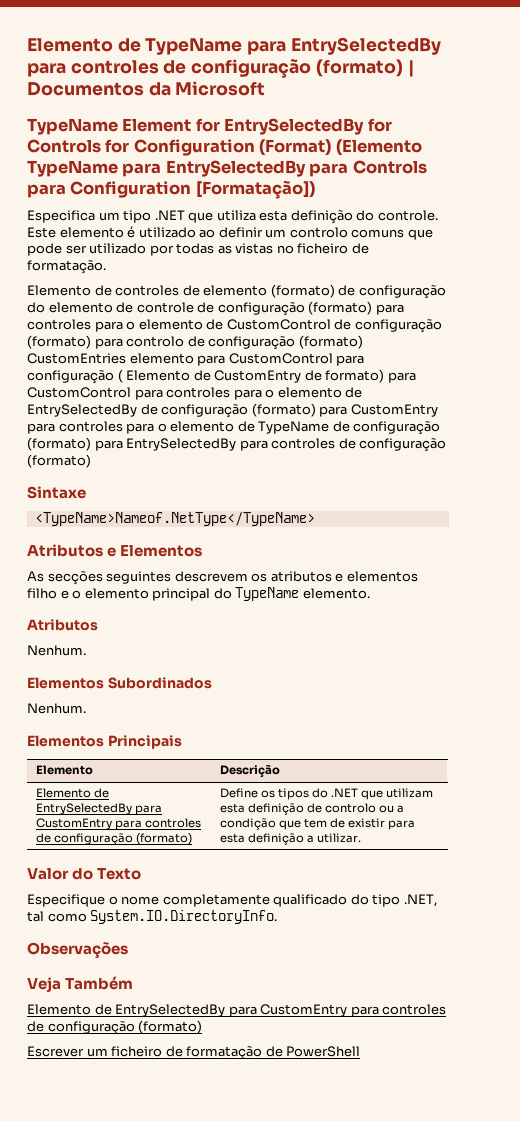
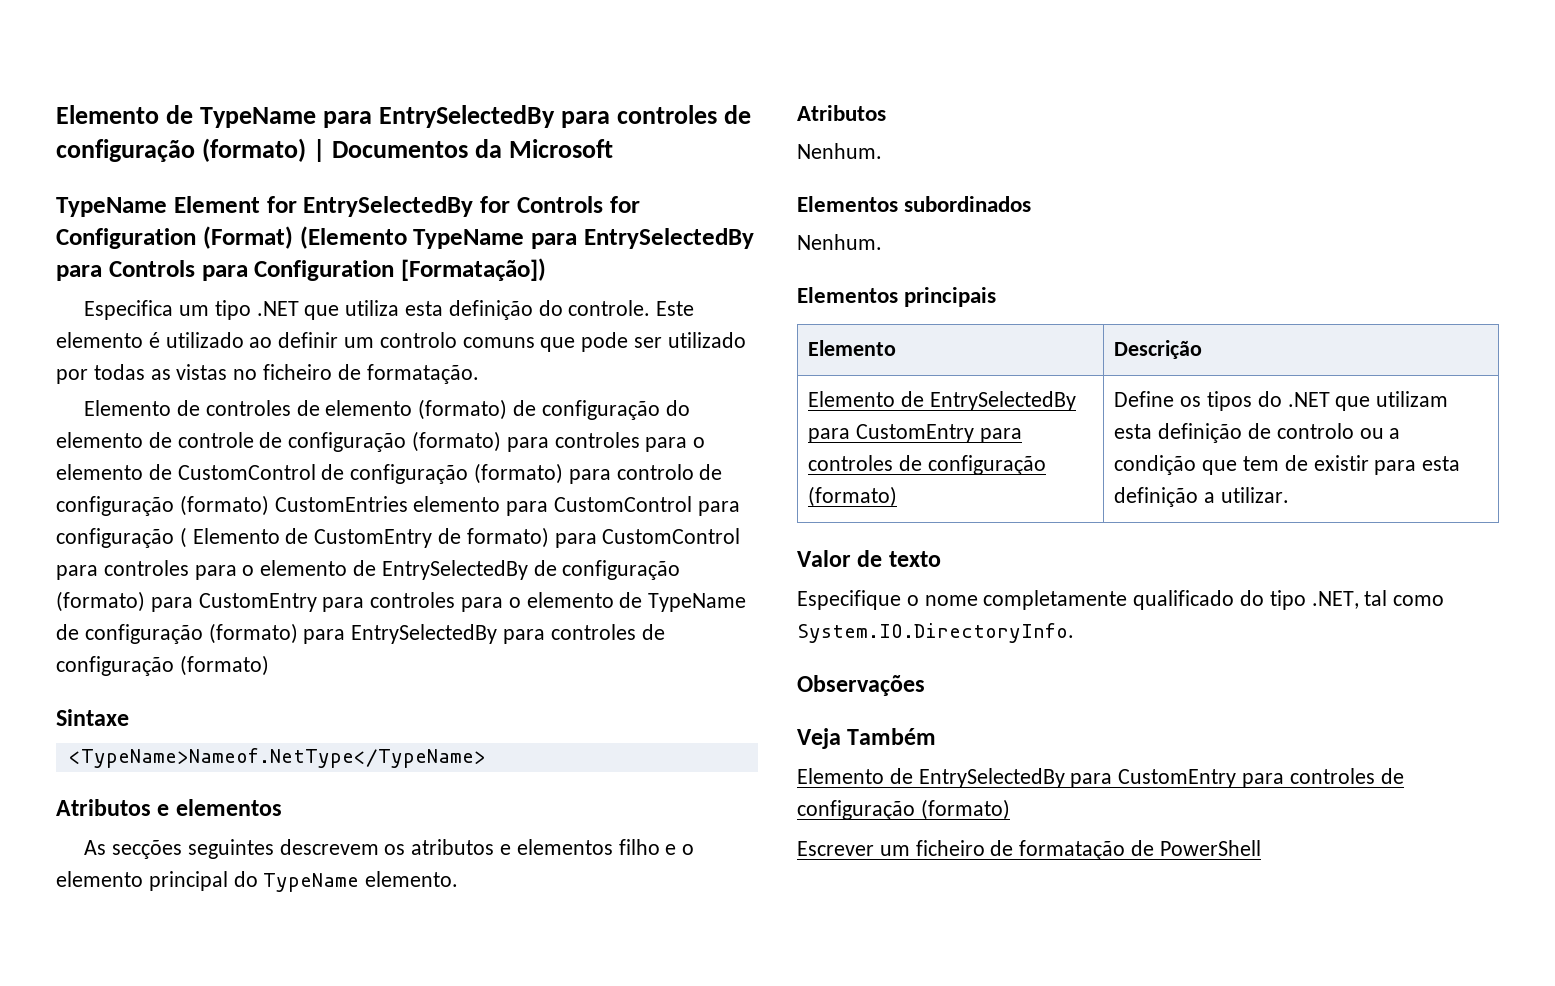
- Atributos e Elementos
+ Atributos e elementos
- Elementos Subordinados
+ Elementos subordinados
  Nenhum.
- Elementos Principais
+ Elementos principais
- Valor do Texto
+ Valor de texto

